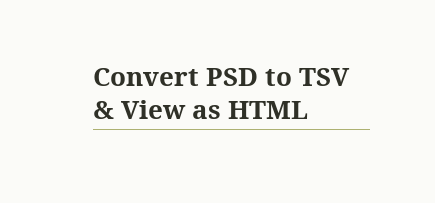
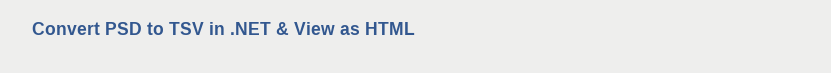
- Convert PSD to TSV & View as HTML
+ Convert PSD to TSV in .NET & View as HTML

